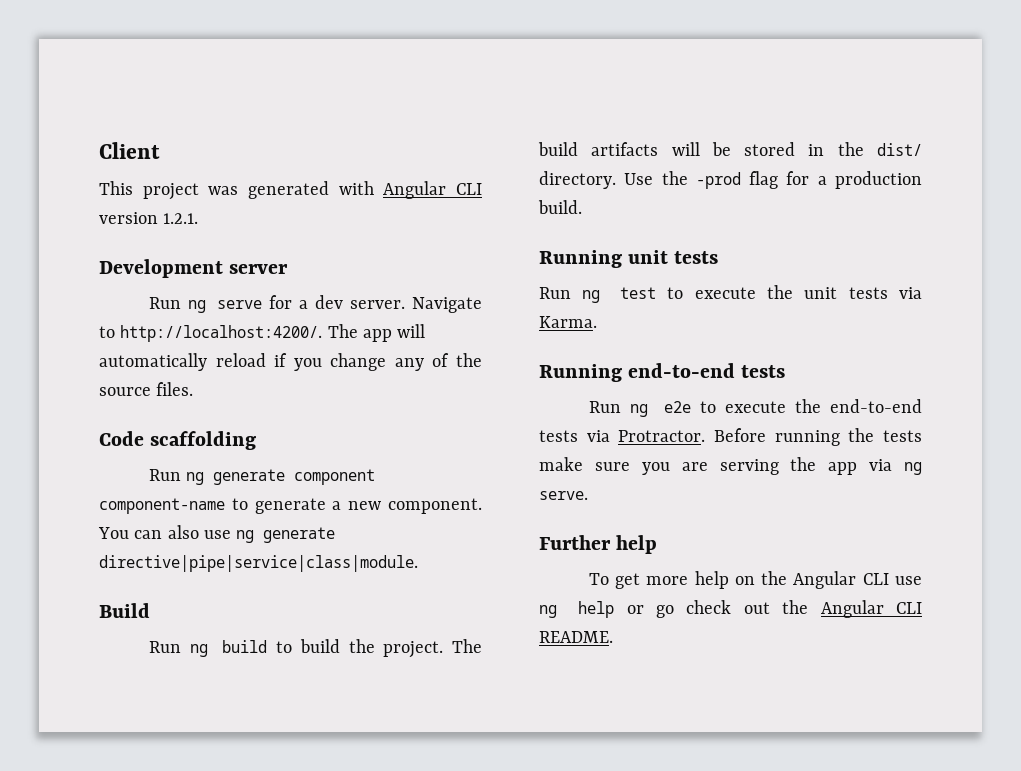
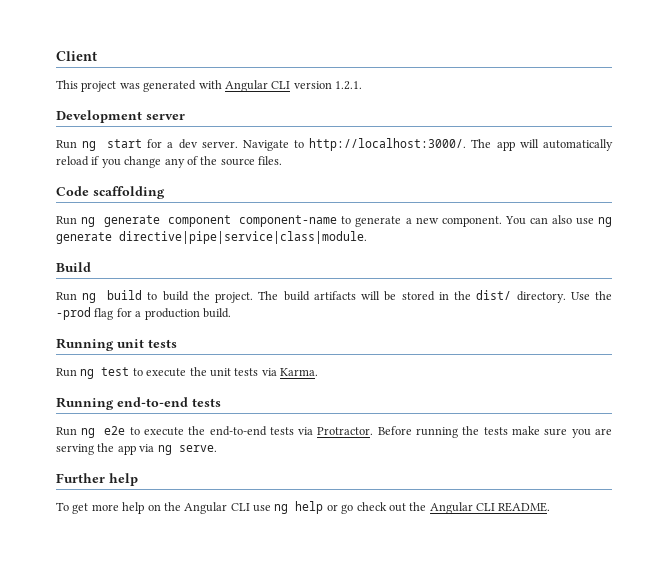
- Run ng serve for a dev server.
+ Run ng start for a dev server.
- Navigate to http://localhost:4200/.
+ Navigate to http://localhost:3000/.

